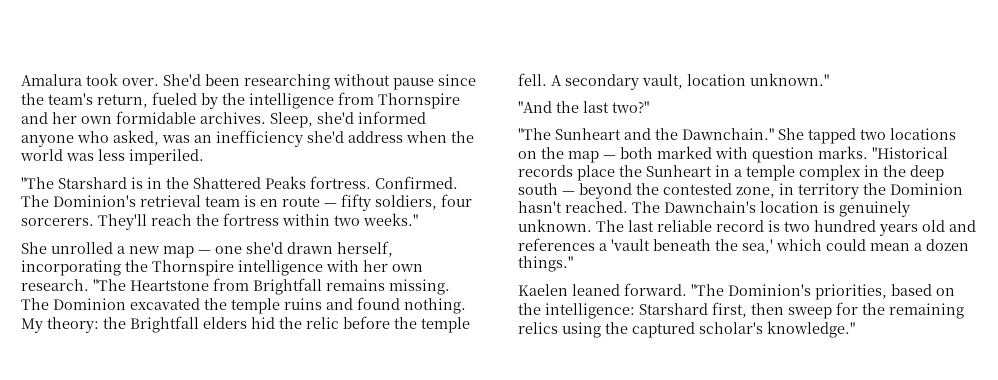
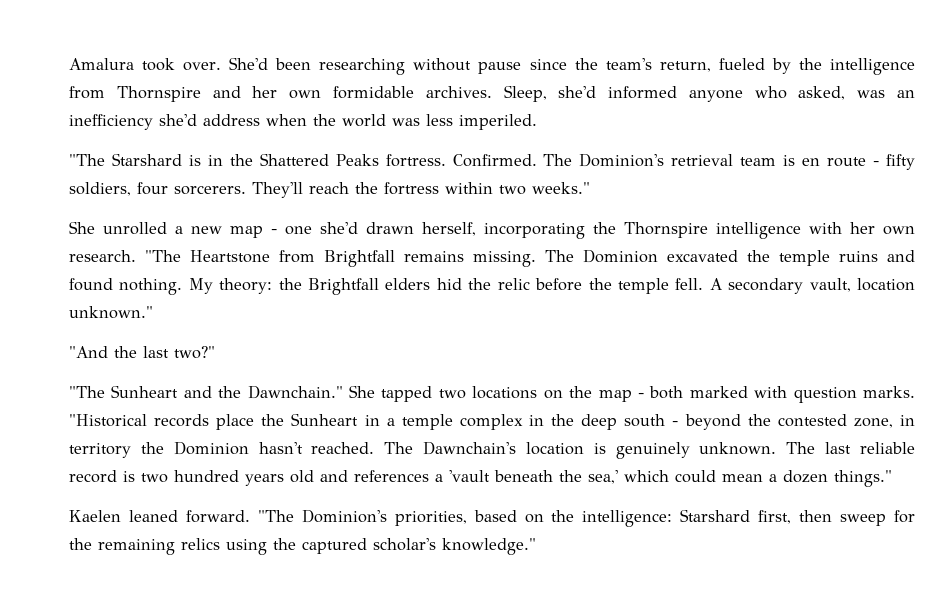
- The Dominion's retrieval team is en route — fifty soldiers, four sorcerers.
+ The Dominion's retrieval team is en route - fifty soldiers, four sorcerers.
- She unrolled a new map — one she'd drawn herself, incorporating the Thornspire intelligence with her own research.
+ She unrolled a new map - one she'd drawn herself, incorporating the Thornspire intelligence with her own research.
- She tapped two locations on the map — both marked with question marks.
+ She tapped two locations on the map - both marked with question marks.
- "Historical records place the Sunheart in a temple complex in the deep south — beyond the contested zone, in territory the Dominion hasn't reached.
+ "Historical records place the Sunheart in a temple complex in the deep south - beyond the contested zone, in territory the Dominion hasn't reached.

